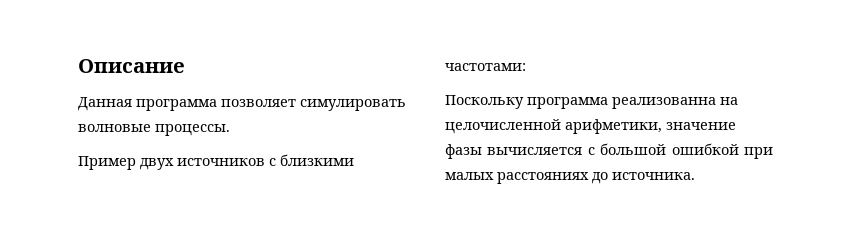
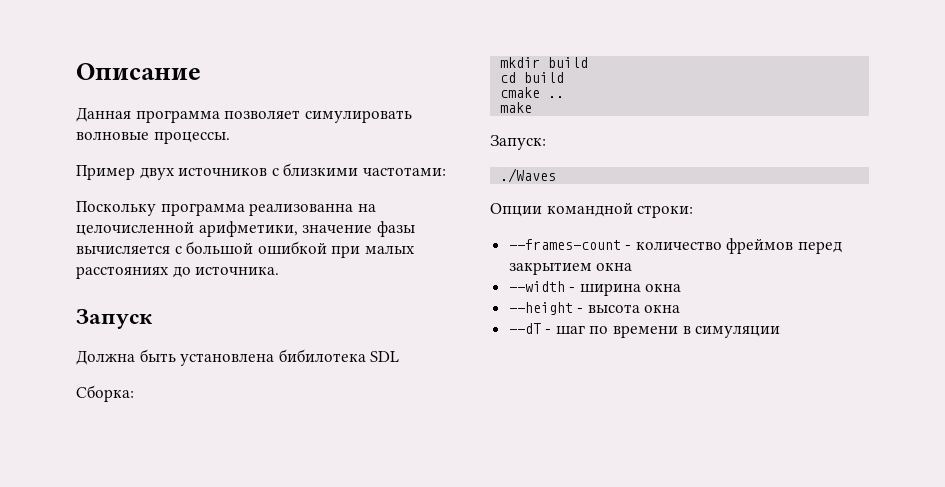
+ Запуск
+ Должна быть установлена бибилотека SDL
+ Сборка:
+ mkdir build
+ cd build
+ cmake ..
+ make
+ Запуск:
+ ./Waves
+ Опции командной строки:
+ --frames-count - количество фреймов перед закрытием окна
+ --width - ширина окна
+ --height - высота окна
+ --dT - шаг по времени в симуляции

